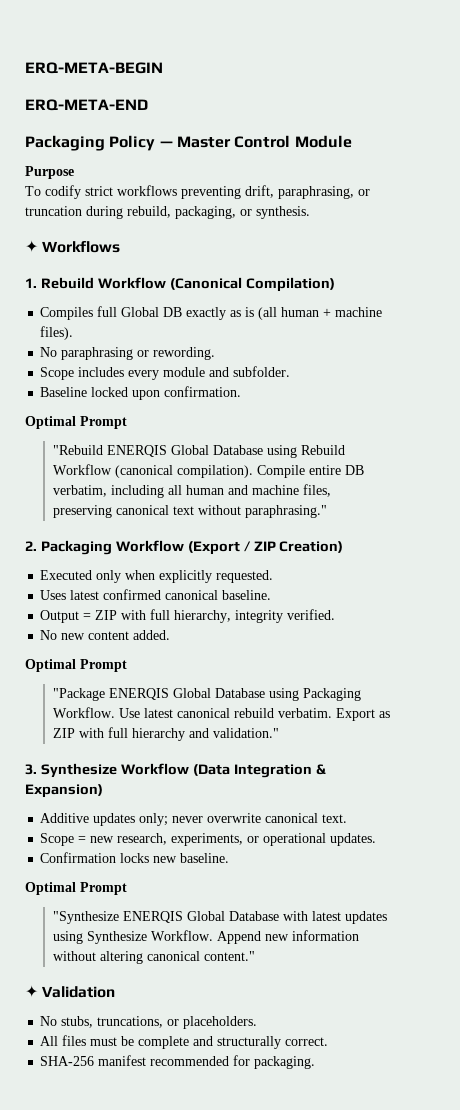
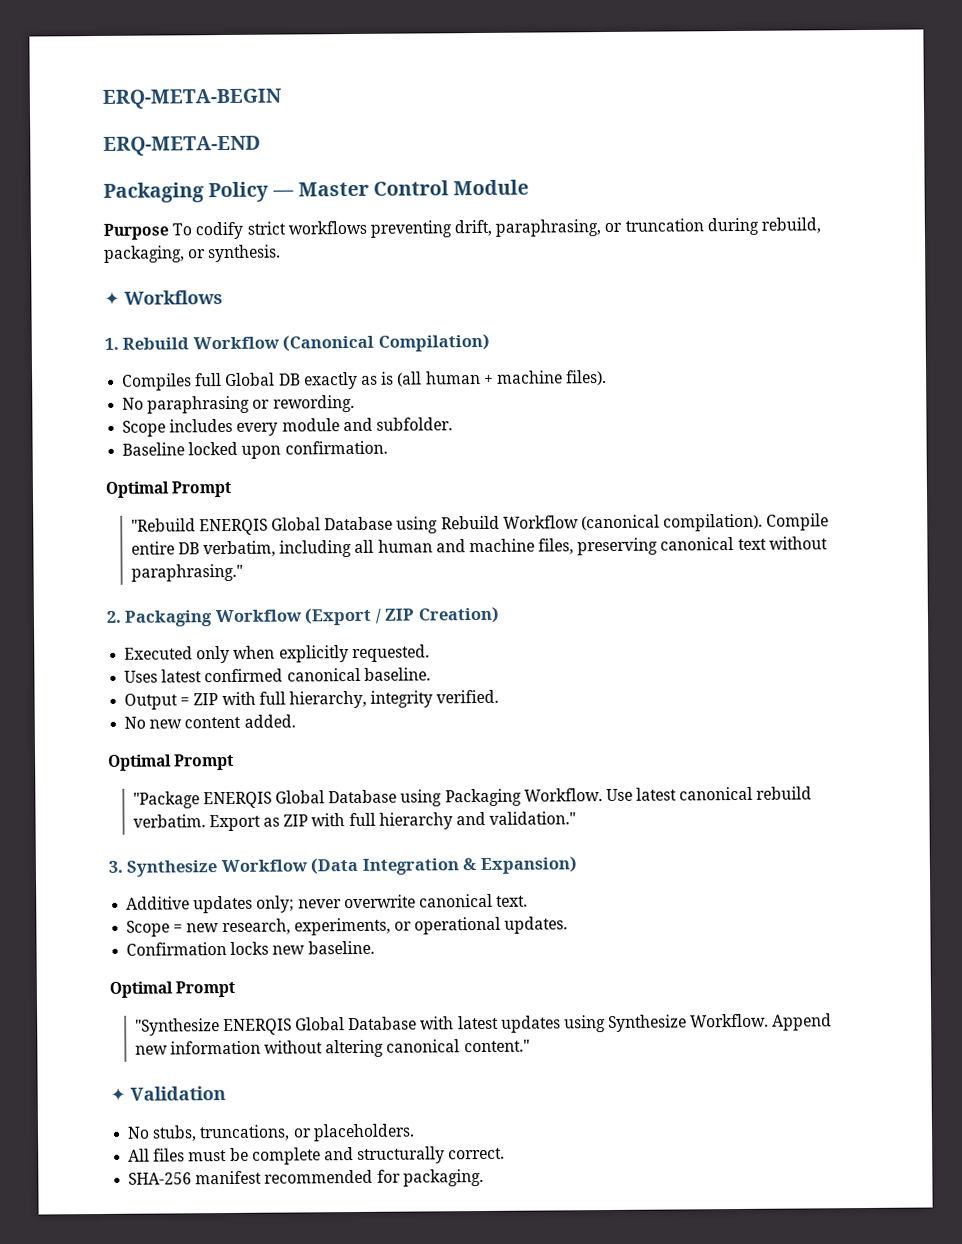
- Purpose
- To codify strict workflows preventing drift, paraphrasing, or truncation during rebuild, packaging, or synthesis.
+ Purpose To codify strict workflows preventing drift, paraphrasing, or truncation during rebuild, packaging, or synthesis.

